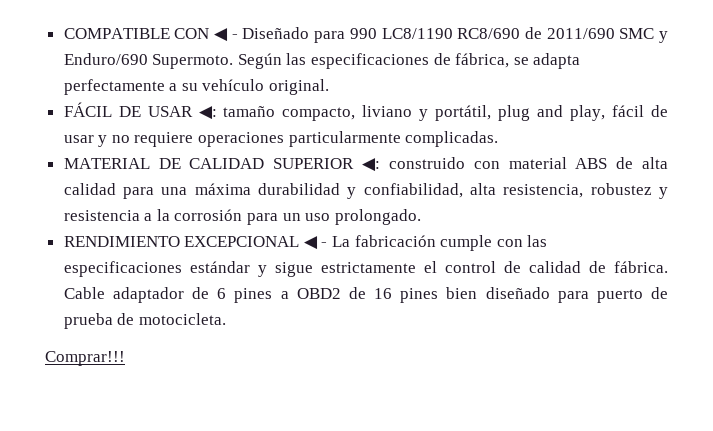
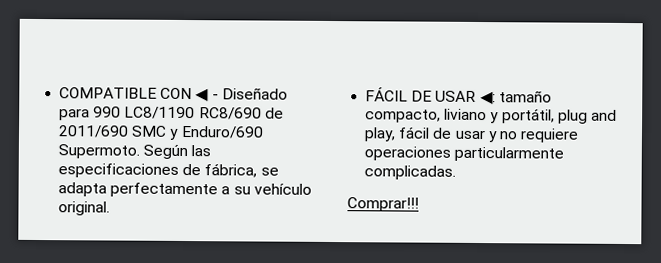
- MATERIAL DE CALIDAD SUPERIOR ◀: construido con material ABS de alta calidad para una máxima durabilidad y confiabilidad, alta resistencia, robustez y resistencia a la corrosión para un uso prolongado.
- RENDIMIENTO EXCEPCIONAL ◀ - La fabricación cumple con las especificaciones estándar y sigue estrictamente el control de calidad de fábrica. Cable adaptador de 6 pines a OBD2 de 16 pines bien diseñado para puerto de prueba de motocicleta.

